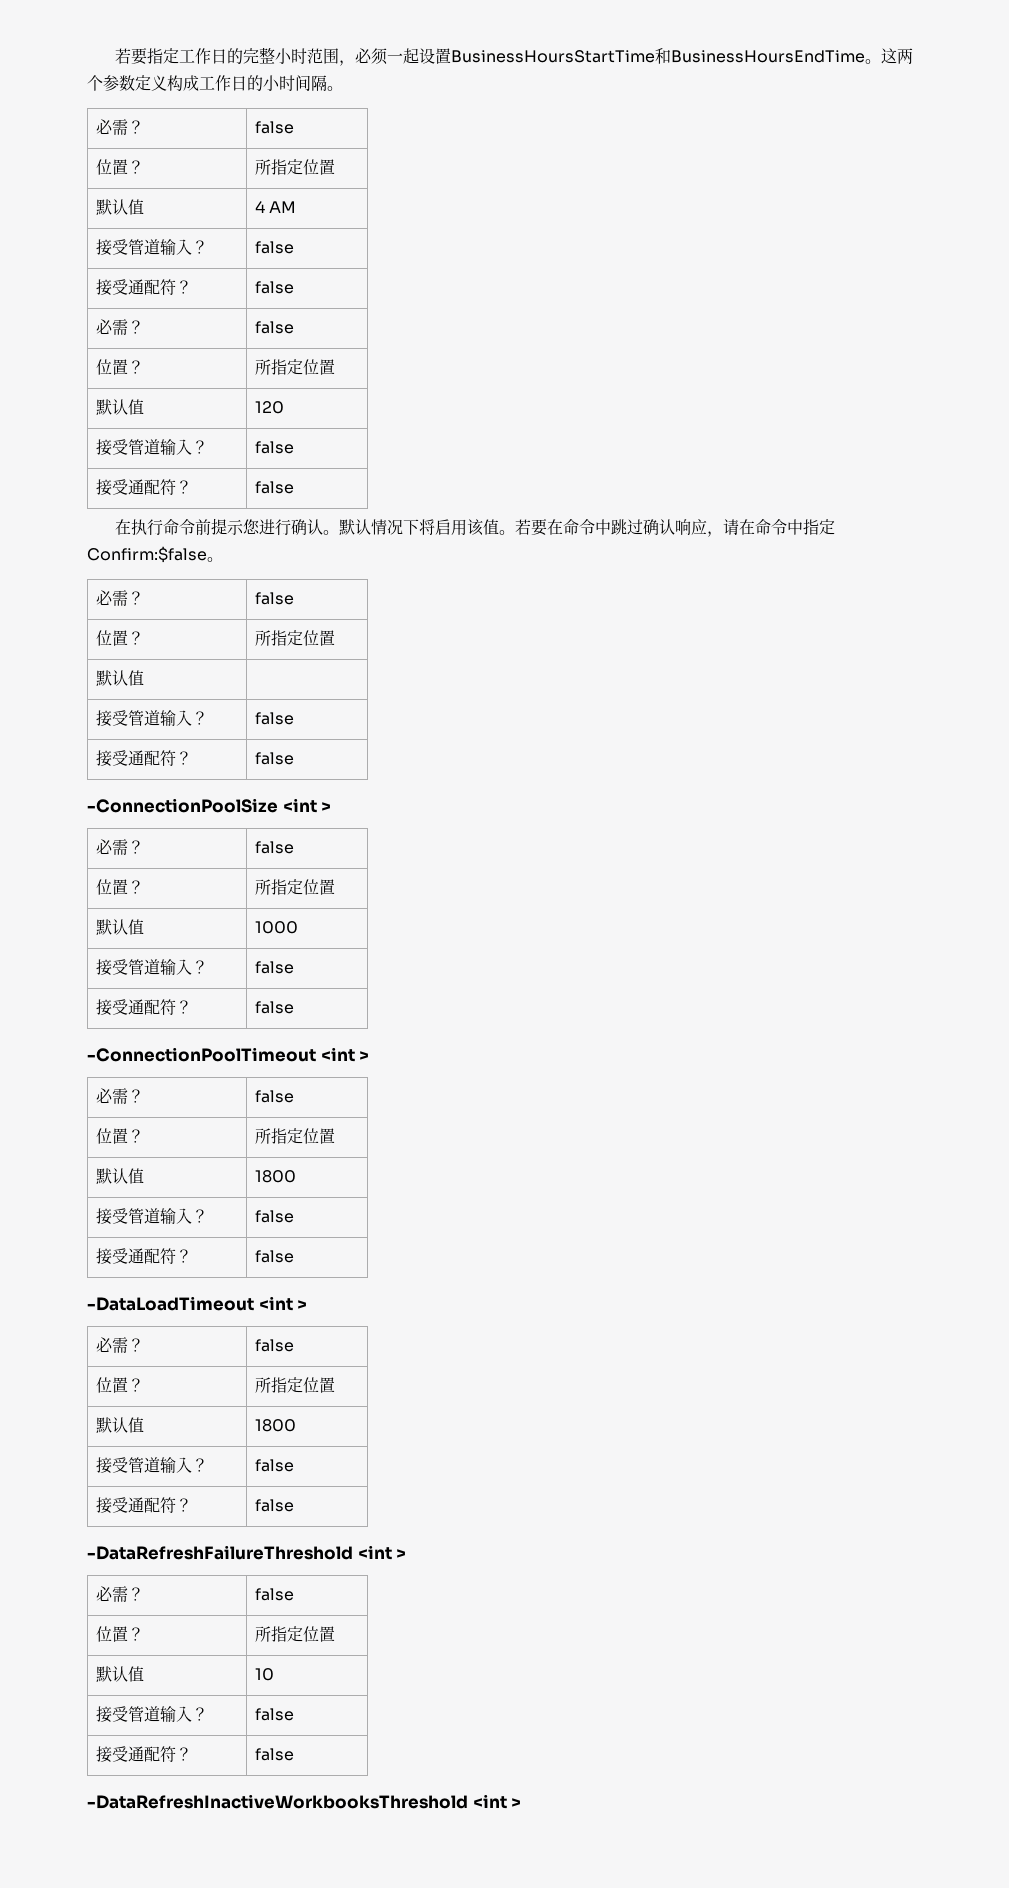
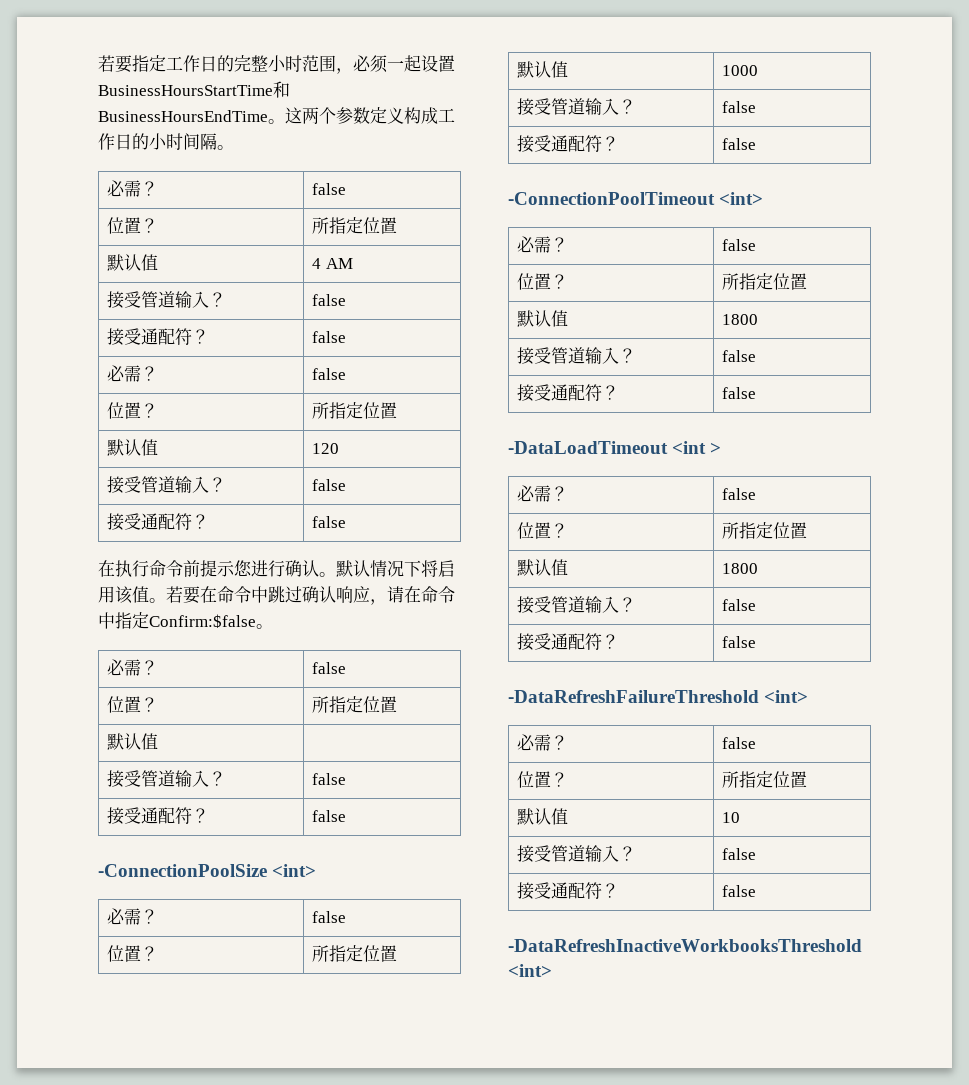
- -ConnectionPoolSize <int >
+ -ConnectionPoolSize <int>
- -ConnectionPoolTimeout <int >
+ -ConnectionPoolTimeout <int>
- -DataRefreshFailureThreshold <int >
+ -DataRefreshFailureThreshold <int>
- -DataRefreshInactiveWorkbooksThreshold <int >
+ -DataRefreshInactiveWorkbooksThreshold <int>

